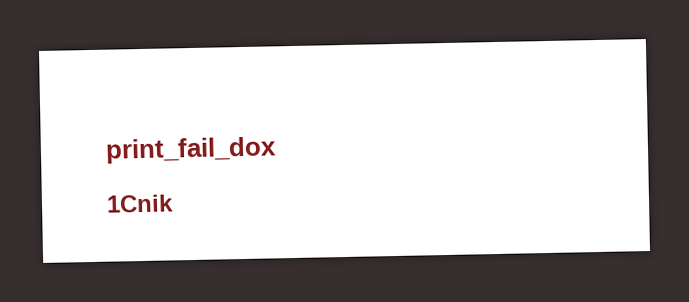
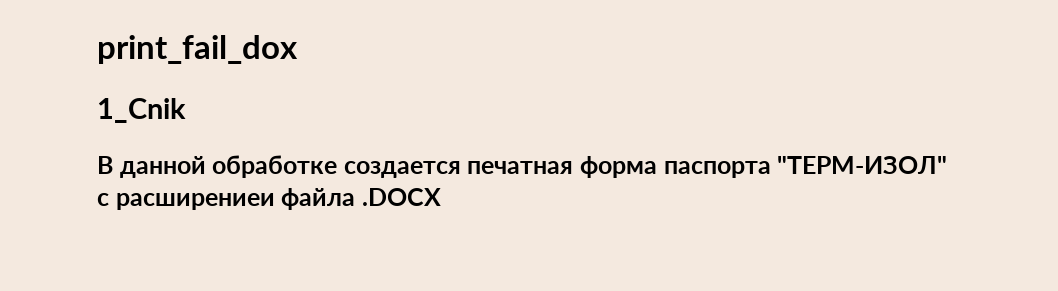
- 1Cnik
+ 1_Cnik
+ В данной обработке создается печатная форма паспорта "ТЕРМ-ИЗОЛ" с расширениеи файла .DOCX

